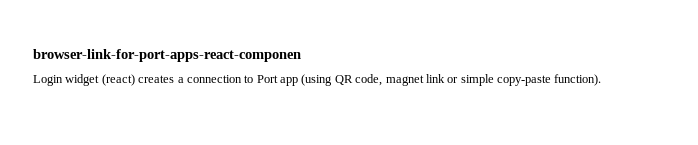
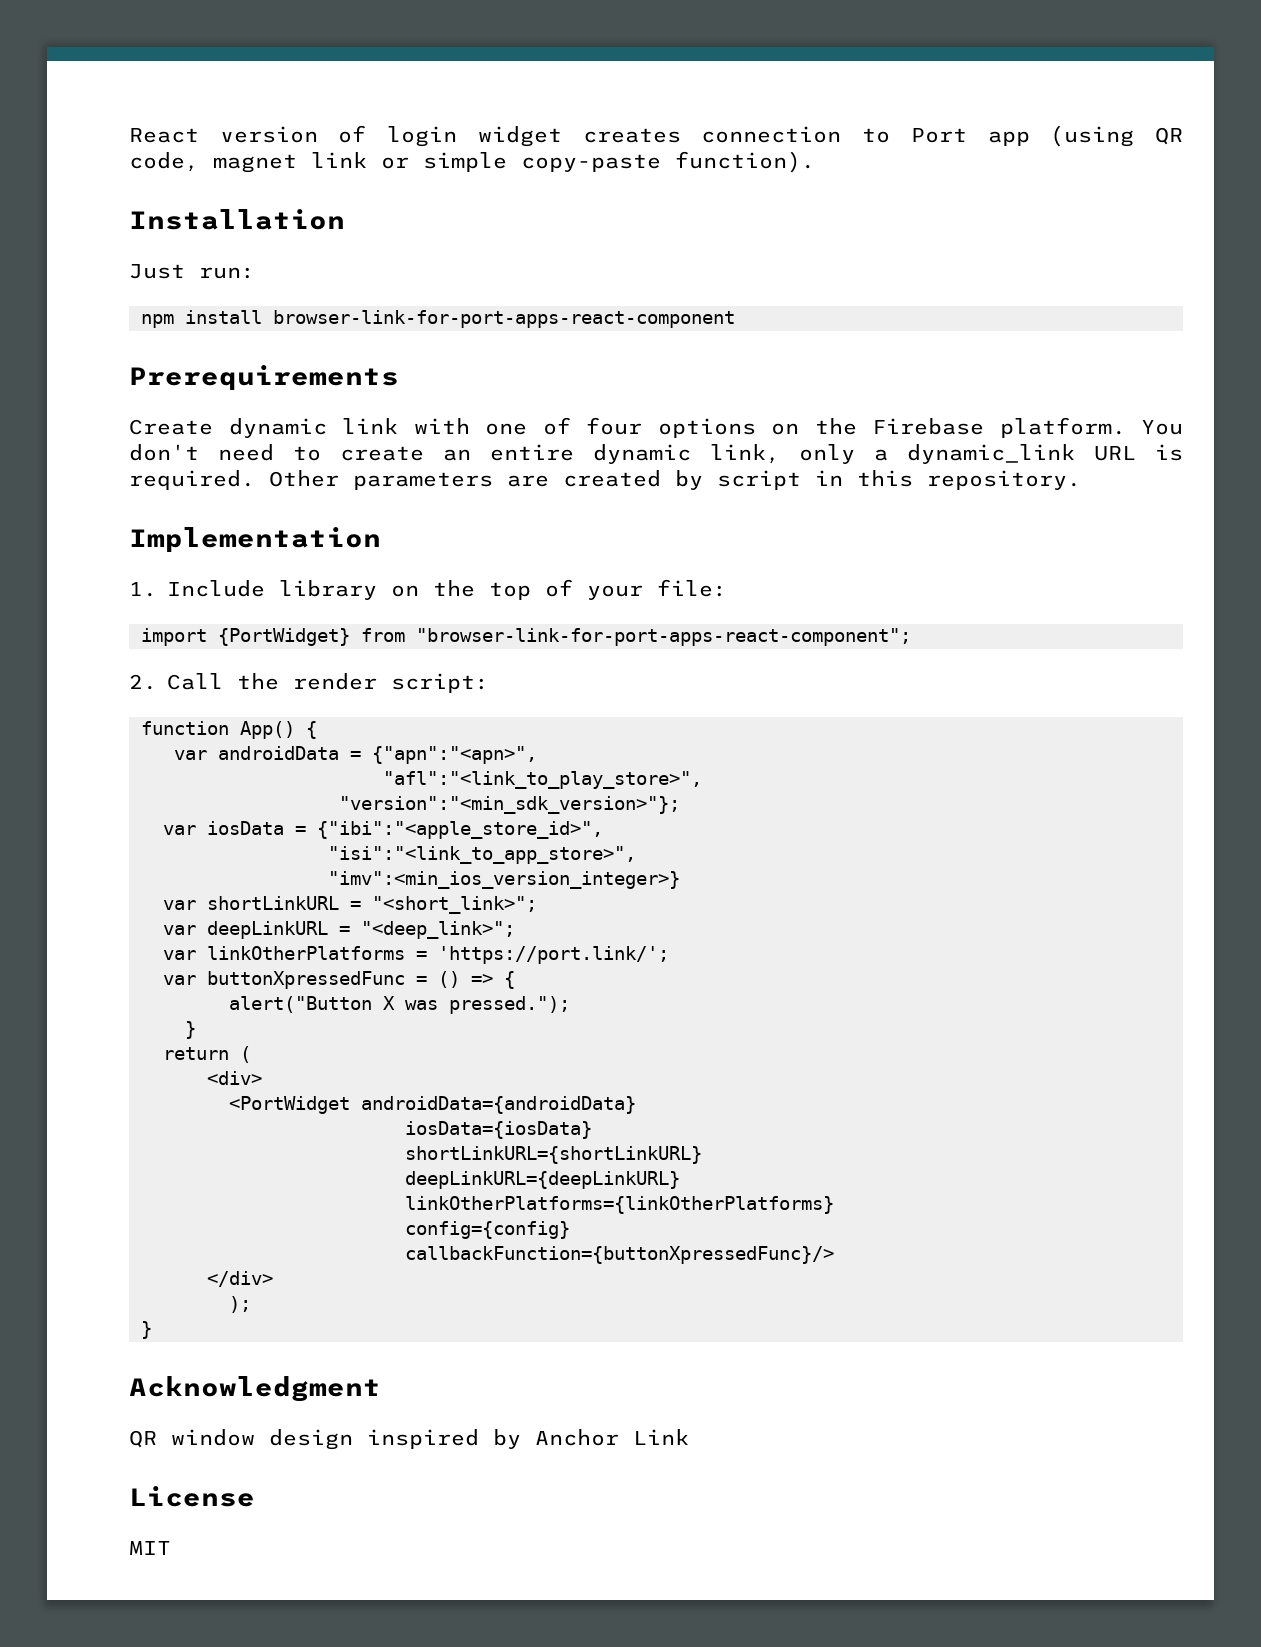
- browser-link-for-port-apps-react-componen
- Login widget (react) creates a connection to Port app (using QR code, magnet link or simple copy-paste function).
+ React version of login widget creates connection to Port app (using QR code, magnet link or simple copy-paste function).
+ Installation
+ Just run:
+ npm install browser-link-for-port-apps-react-component
+ Prerequirements
+ Create dynamic link with one of four options on the Firebase platform. You don't need to create an entire dynamic link, only a dynamic_link URL is required. Other parameters are created by script in this repository.
+ Implementation
+ 1. Include library on the top of your file:
+ import {PortWidget} from "browser-link-for-port-apps-react-component";
+ 2. Call the render script:
+ function App() {
+ var androidData = {"apn":"<apn>",
+ "afl":"<link_to_play_store>",
+ "version":"<min_sdk_version>"};
+ var iosData = {"ibi":"<apple_store_id>",
+ "isi":"<link_to_app_store>",
+ "imv":<min_ios_version_integer>}
+ var shortLinkURL = "<short_link>";
+ var deepLinkURL = "<deep_link>";
+ var linkOtherPlatforms = 'https://port.link/';
+ var buttonXpressedFunc = () => {
+ alert("Button X was pressed.");
+ }
+ return (
+ <div>
+ <PortWidget androidData={androidData}
+ iosData={iosData}
+ shortLinkURL={shortLinkURL}
+ deepLinkURL={deepLinkURL}
+ linkOtherPlatforms={linkOtherPlatforms}
+ config={config}
+ callbackFunction={buttonXpressedFunc}/>
+ </div>
+ );
+ }
+ Acknowledgment
+ QR window design inspired by Anchor Link
+ License
+ MIT

